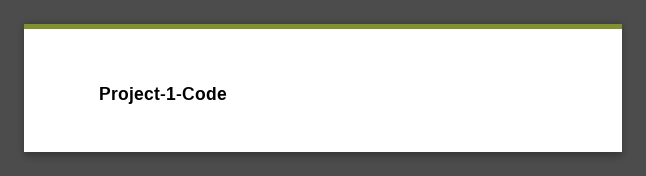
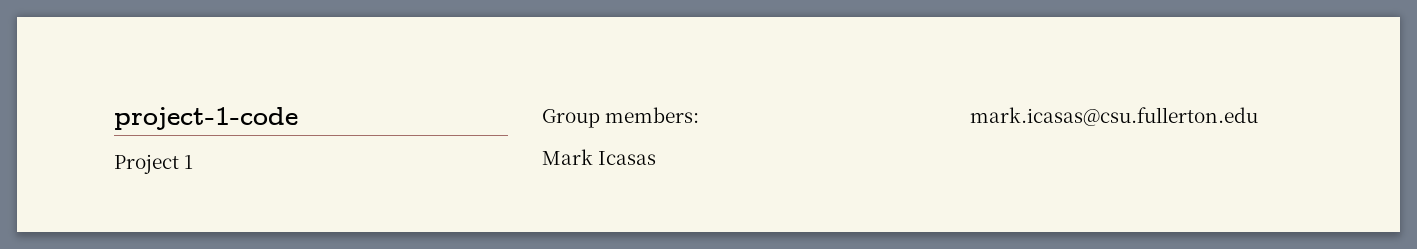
- Project-1-Code
+ project-1-code
+ Project 1
+ Group members:
+ Mark Icasas mark.icasas@csu.fullerton.edu

